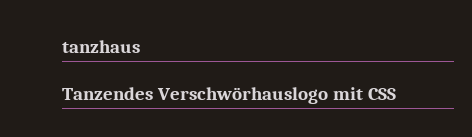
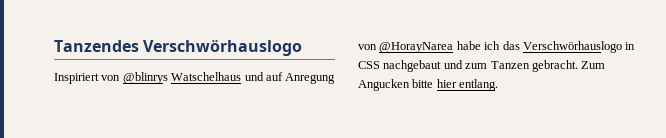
- tanzhaus
- Tanzendes Verschwörhauslogo mit CSS
+ Tanzendes Verschwörhauslogo
+ Inspiriert von @blinrys Watschelhaus und auf Anregung von @HorayNarea habe ich das Verschwörhauslogo in CSS nachgebaut und zum Tanzen gebracht. Zum Angucken bitte hier entlang.

